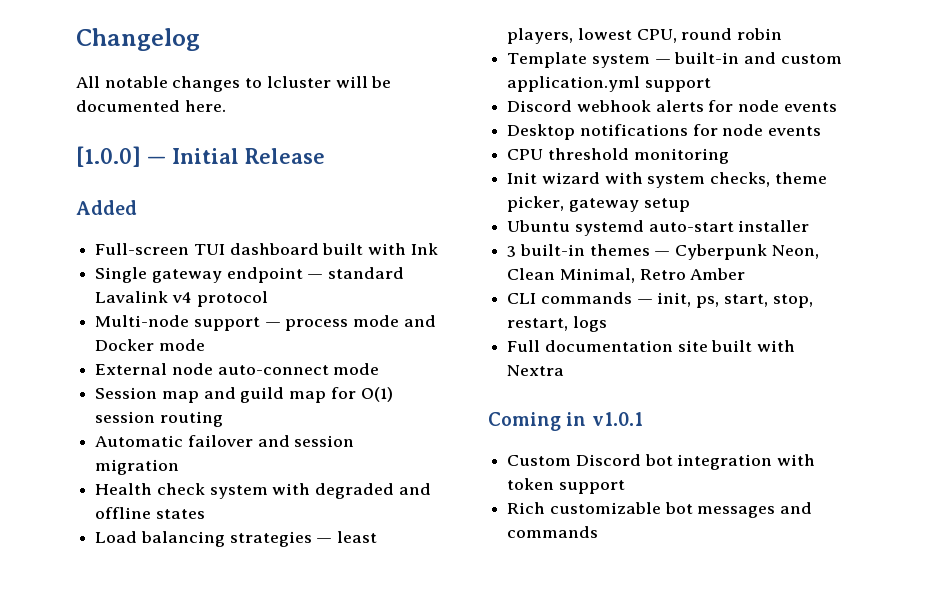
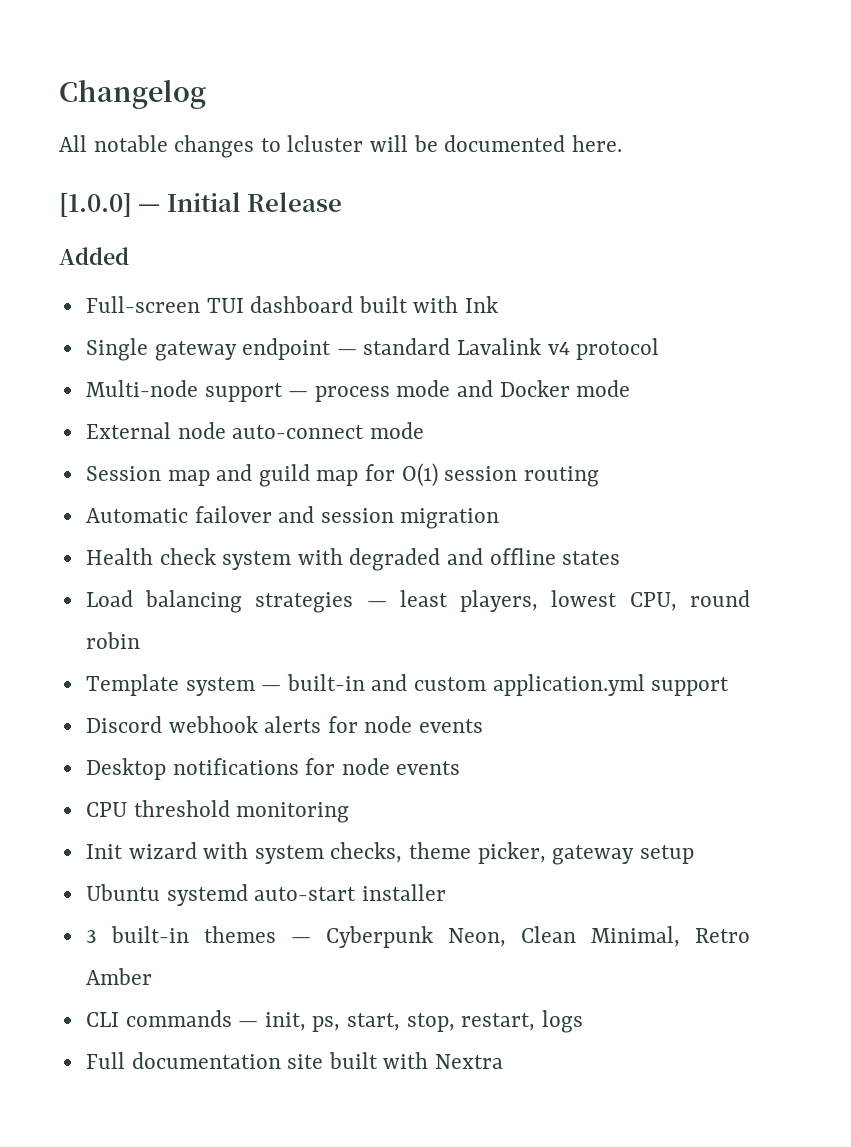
- Coming in v1.0.1
- Custom Discord bot integration with token support
- Rich customizable bot messages and commands

